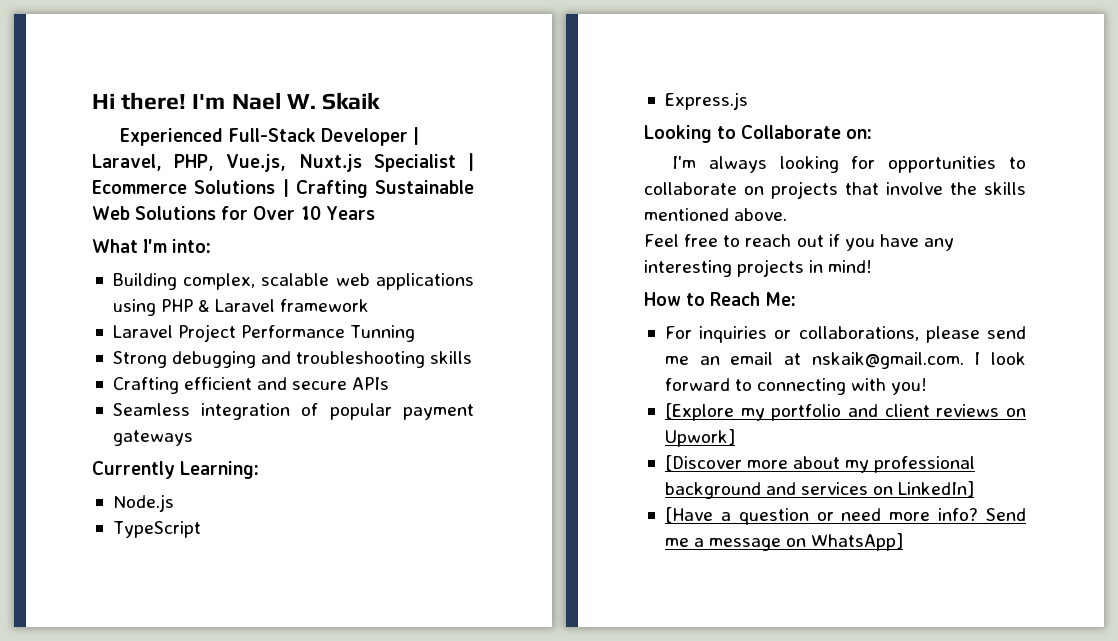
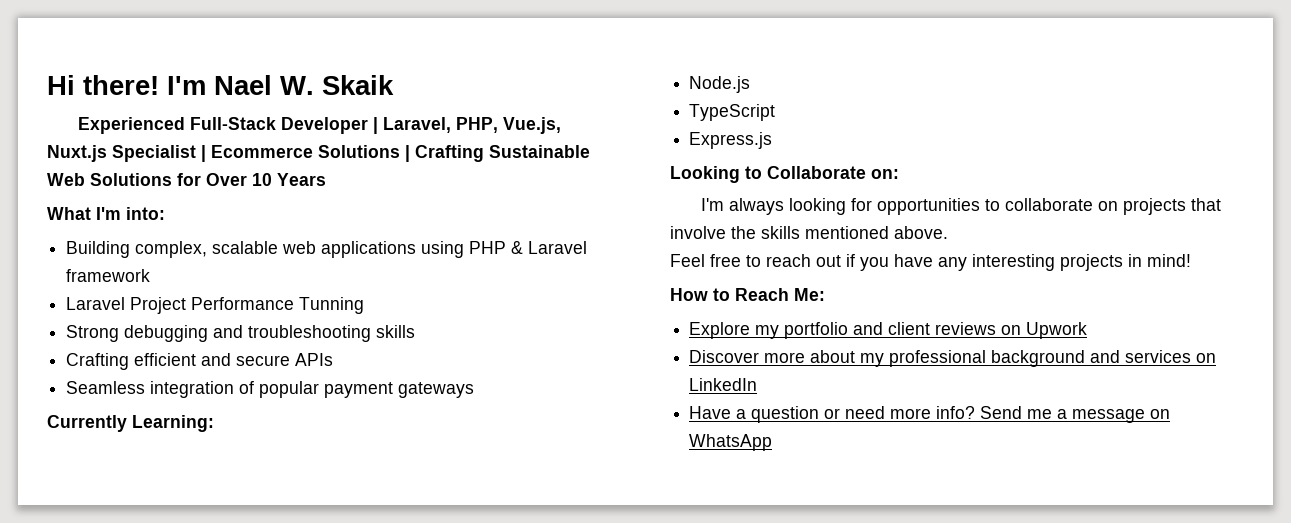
- For inquiries or collaborations, please send me an email at nskaik@gmail.com. I look forward to connecting with you!
- [Explore my portfolio and client reviews on Upwork]
- [Discover more about my professional background and services on LinkedIn]
- [Have a question or need more info?
+ Explore my portfolio and client reviews on Upwork
+ Discover more about my professional background and services on LinkedIn
+ Have a question or need more info?
- Send me a message on WhatsApp]
+ Send me a message on WhatsApp

